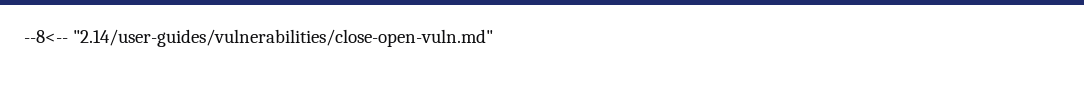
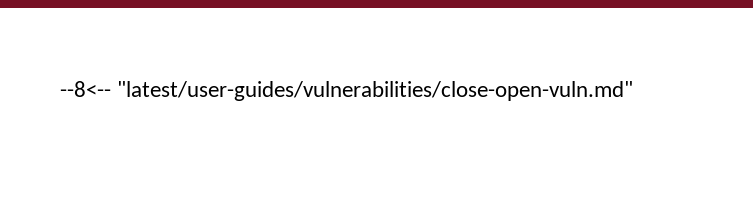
- --8<-- "2.14/user-guides/vulnerabilities/close-open-vuln.md"
+ --8<-- "latest/user-guides/vulnerabilities/close-open-vuln.md"

